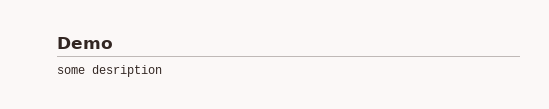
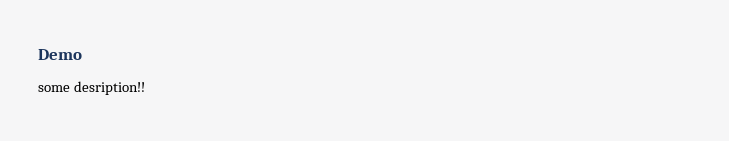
- some desription
+ some desription!!

